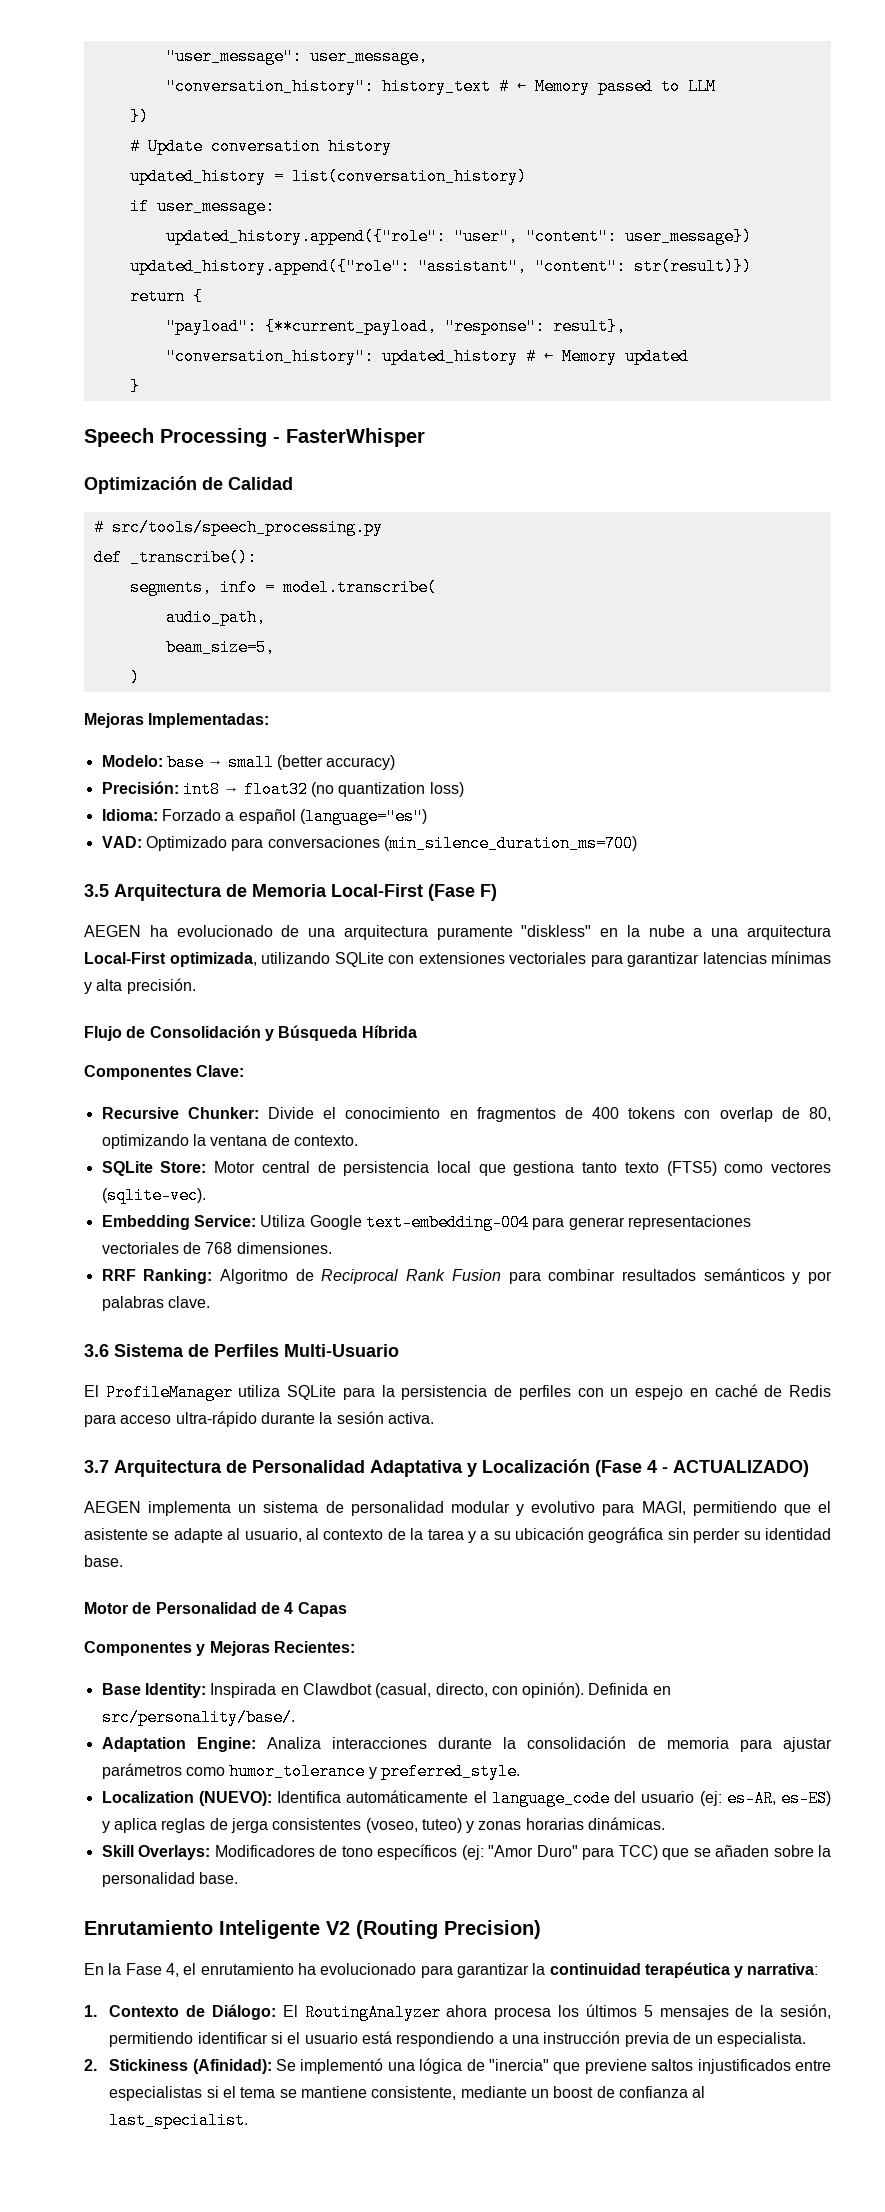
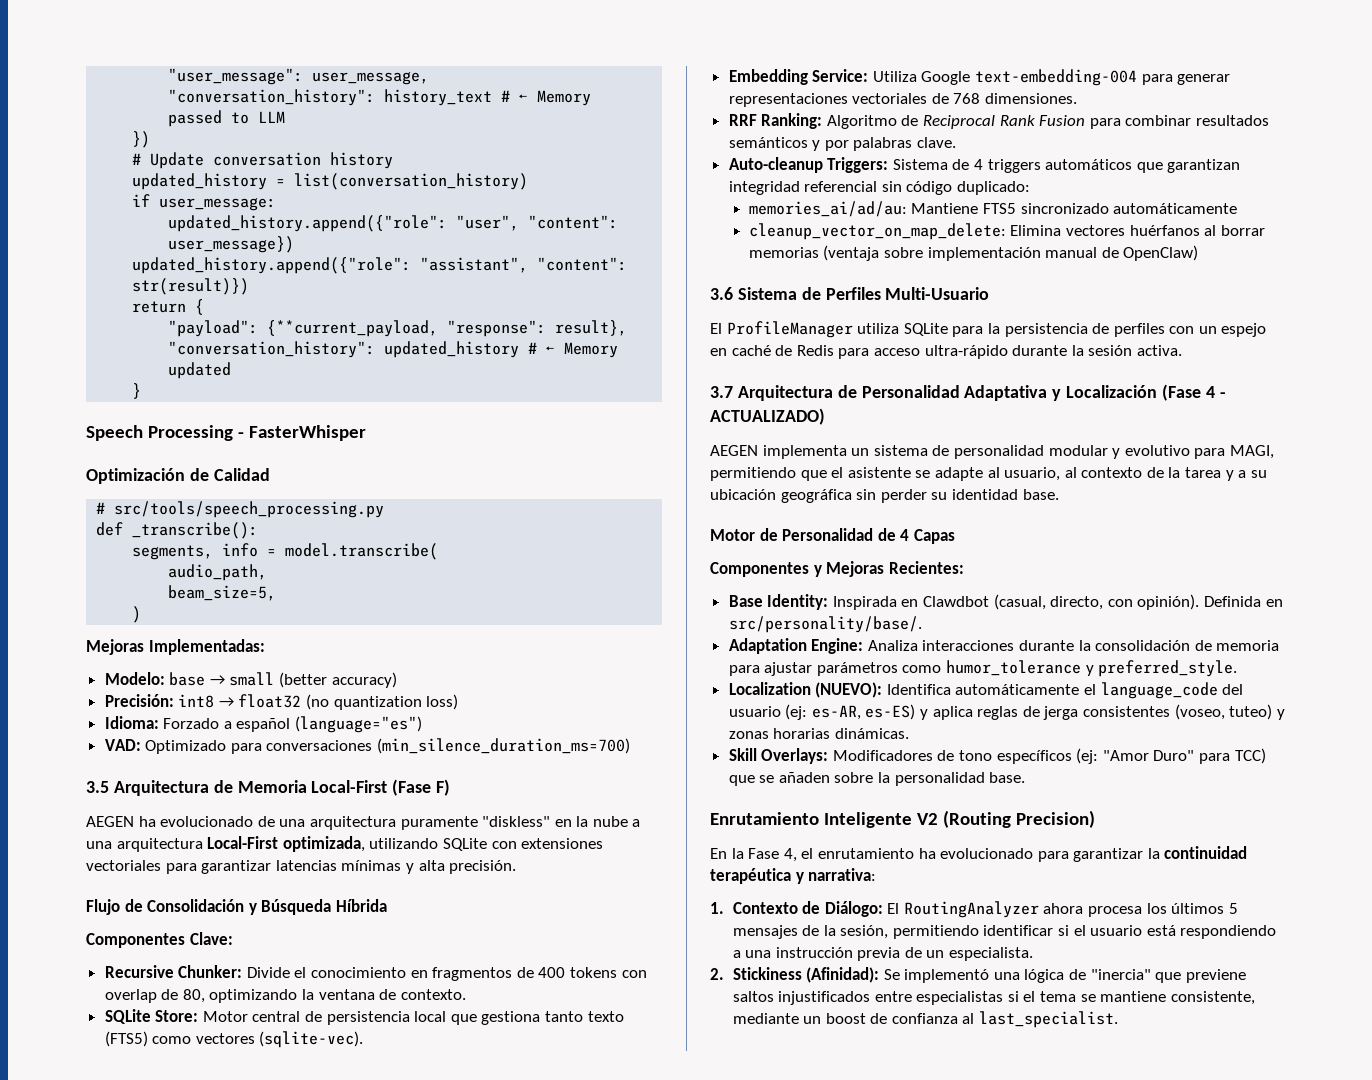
+ Auto-cleanup Triggers: Sistema de 4 triggers automáticos que garantizan integridad referencial sin código duplicado:
+ memories_ai/ad/au: Mantiene FTS5 sincronizado automáticamente
+ cleanup_vector_on_map_delete: Elimina vectores huérfanos al borrar memorias (ventaja sobre implementación manual de OpenClaw)

